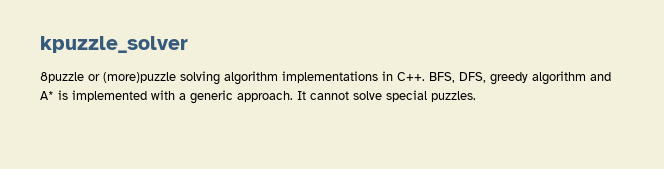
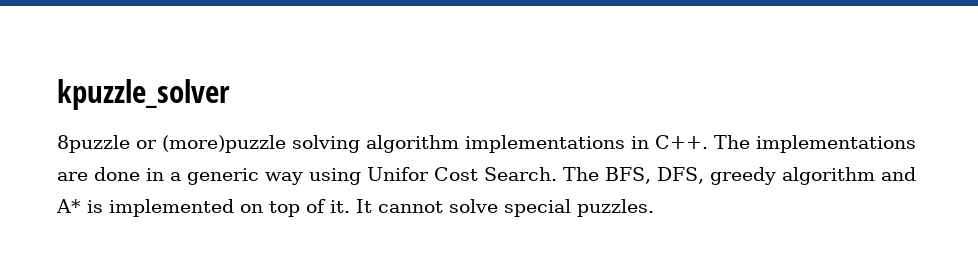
- 8puzzle or (more)puzzle solving algorithm implementations in C++. BFS, DFS, greedy algorithm and A* is implemented with a generic approach.
+ 8puzzle or (more)puzzle solving algorithm implementations in C++. The implementations are done in a generic way using Unifor Cost Search. The BFS, DFS, greedy algorithm and A* is implemented on top of it.

